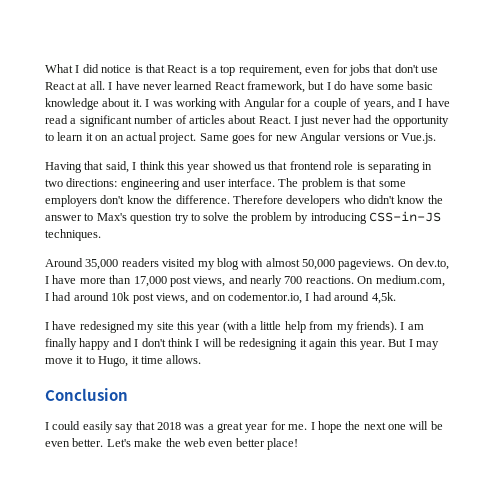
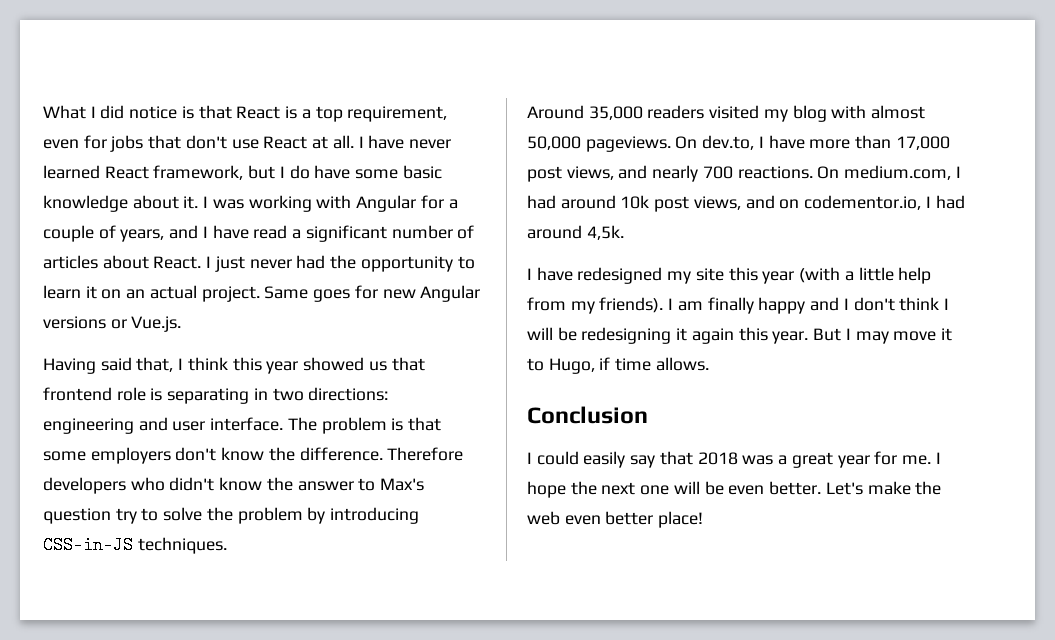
- Having that said, I think this year showed us that frontend role is separating in two directions: engineering and user interface.
+ Having said that, I think this year showed us that frontend role is separating in two directions: engineering and user interface.
- But I may move it to Hugo, it time allows.
+ But I may move it to Hugo, if time allows.

